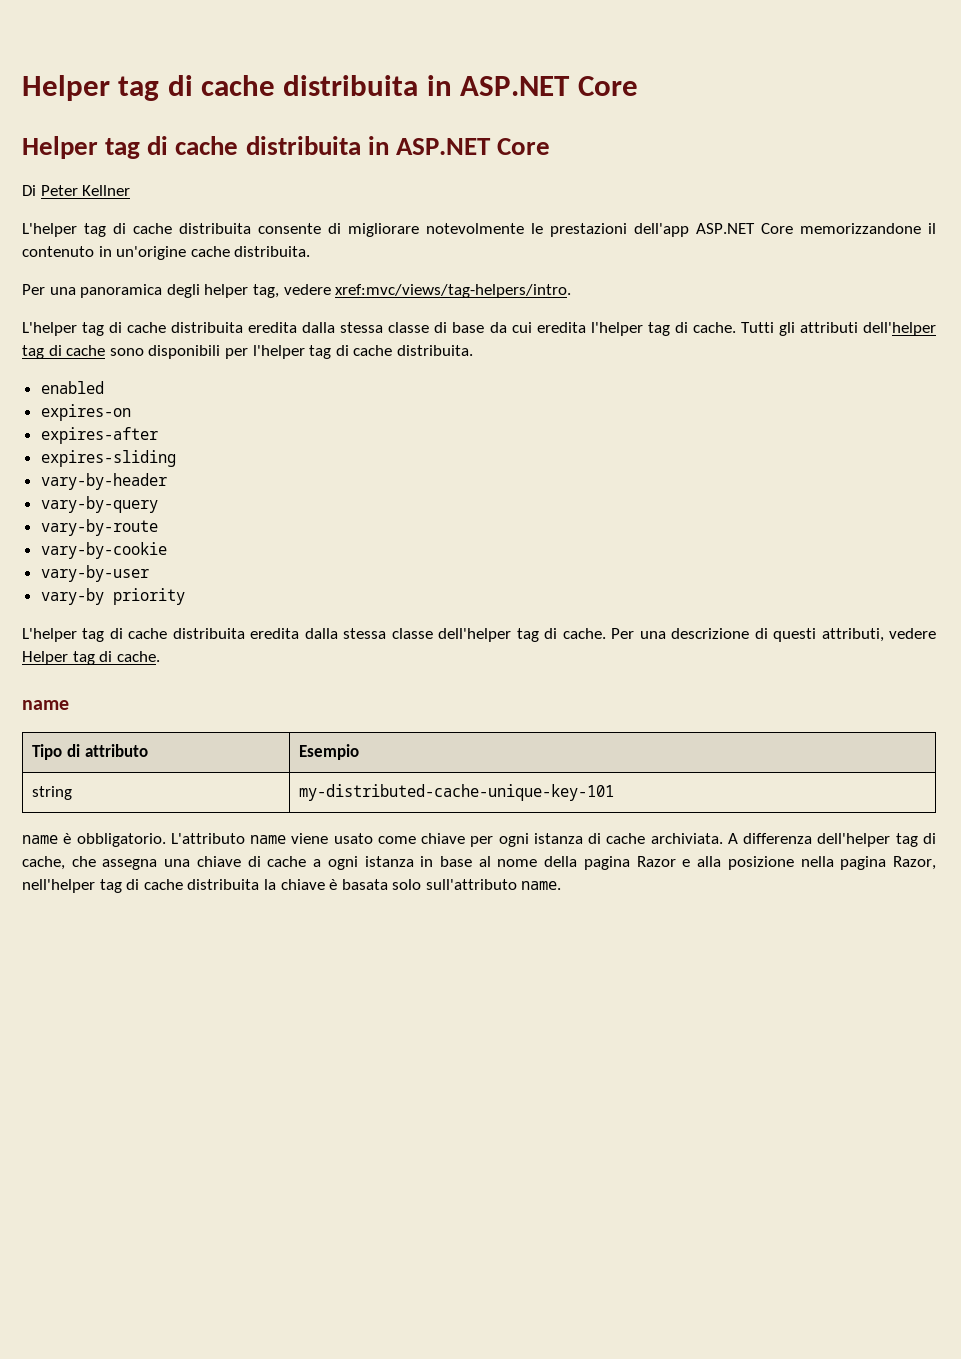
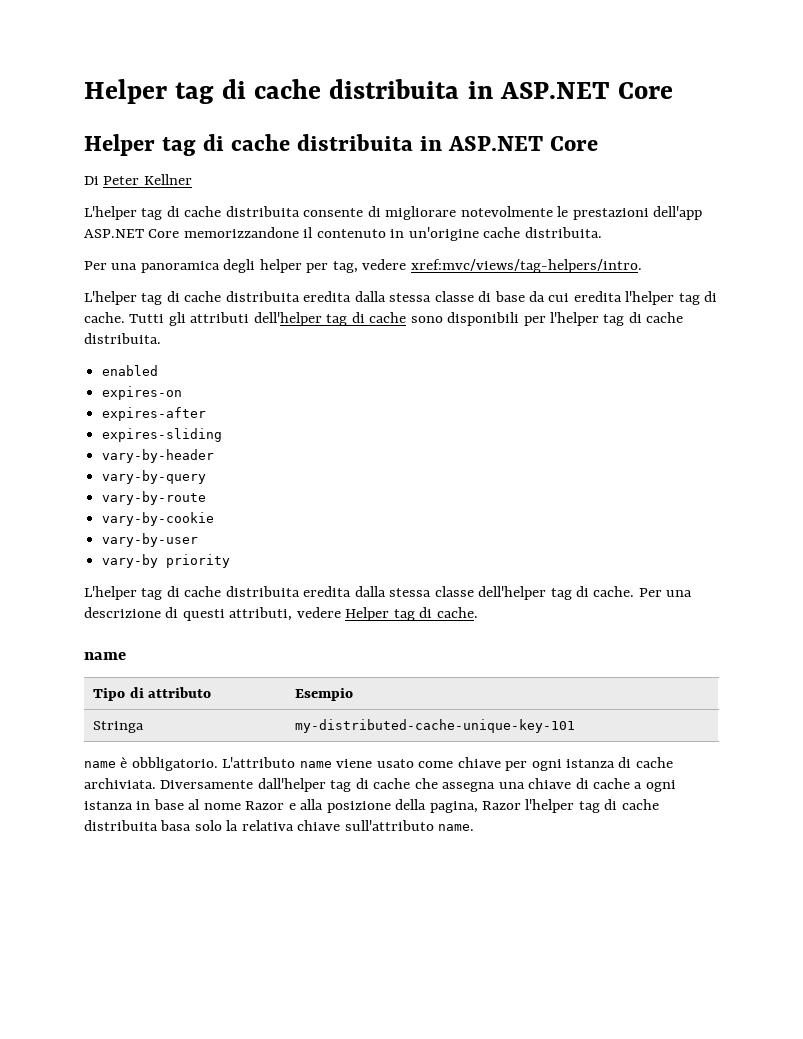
- Per una panoramica degli helper tag, vedere xref:mvc/views/tag-helpers/intro.
+ Per una panoramica degli helper per tag, vedere xref:mvc/views/tag-helpers/intro.
- string | my-distributed-cache-unique-key-101
+ Stringa | my-distributed-cache-unique-key-101
- A differenza dell'helper tag di cache, che assegna una chiave di cache a ogni istanza in base al nome della pagina Razor e alla posizione nella pagina Razor, nell'helper tag di cache distribuita la chiave è basata solo sull'attributo name.
+ Diversamente dall'helper tag di cache che assegna una chiave di cache a ogni istanza in base al nome Razor e alla posizione della pagina, Razor l'helper tag di cache distribuita basa solo la relativa chiave sull'attributo name.

